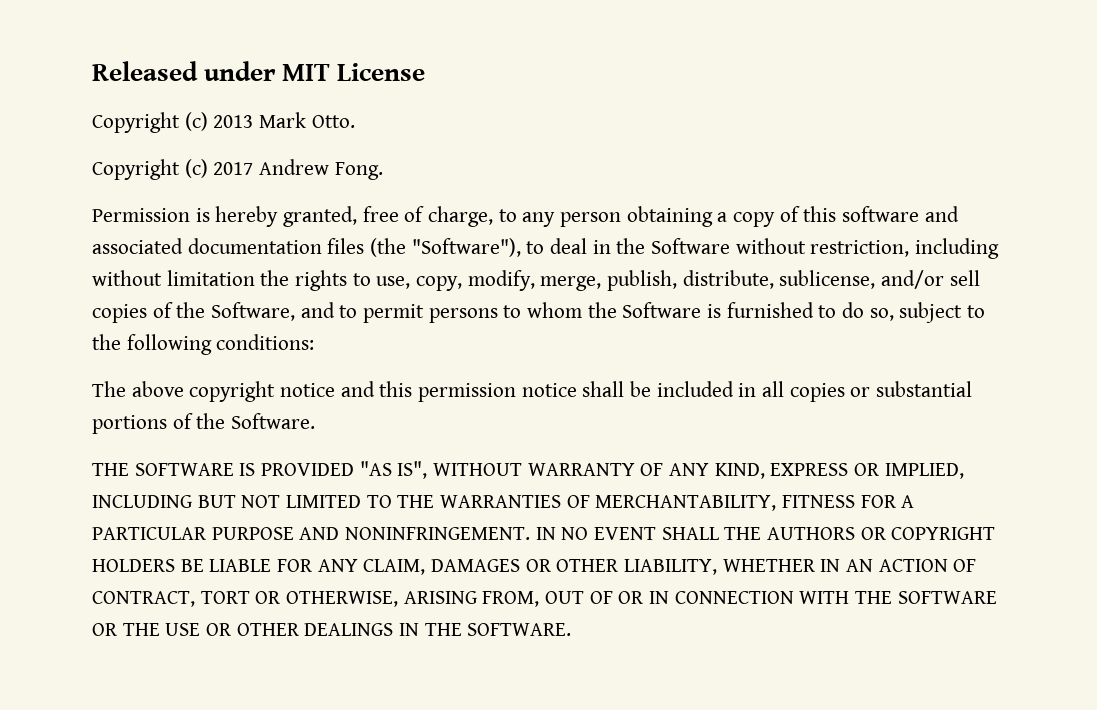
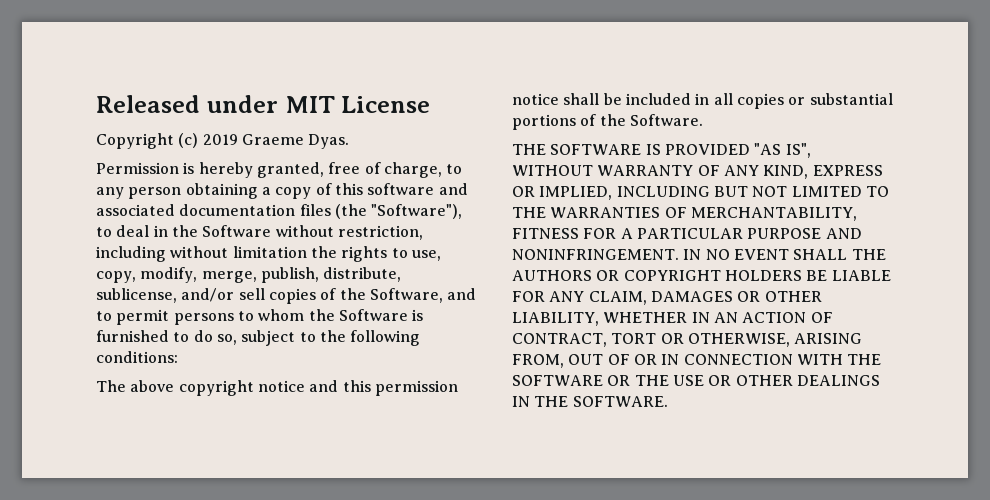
- Copyright (c) 2013 Mark Otto.
- Copyright (c) 2017 Andrew Fong.
+ Copyright (c) 2019 Graeme Dyas.

